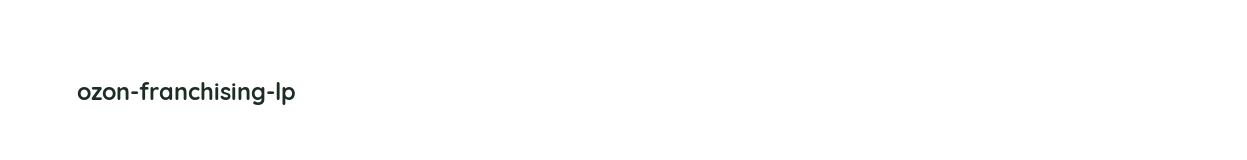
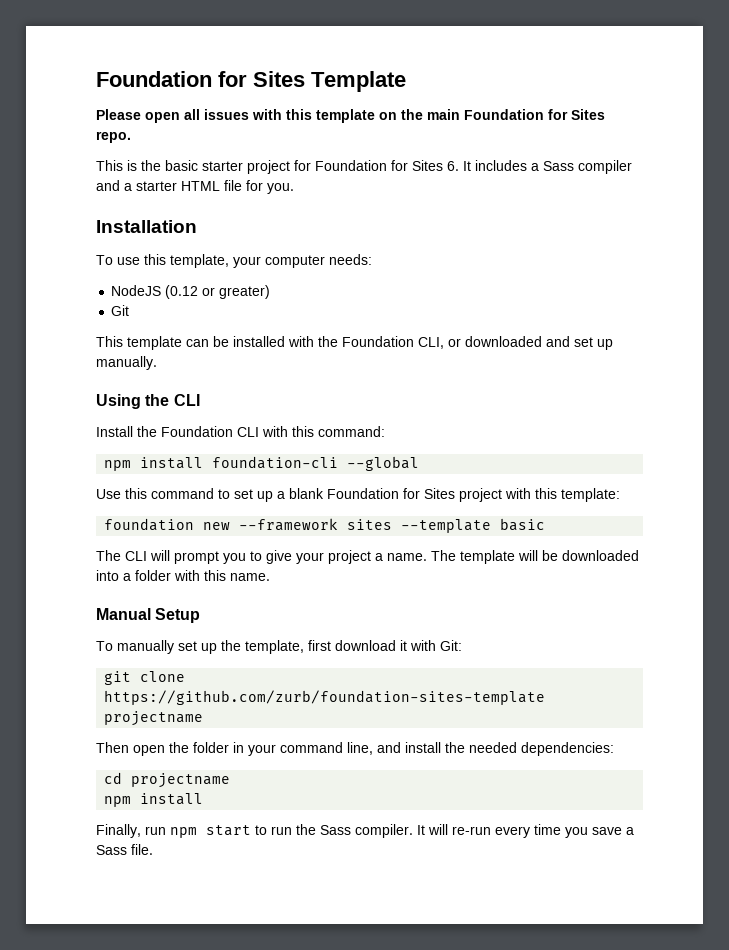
- ozon-franchising-lp
+ Foundation for Sites Template
+ Please open all issues with this template on the main Foundation for Sites repo.
+ This is the basic starter project for Foundation for Sites 6. It includes a Sass compiler and a starter HTML file for you.
+ Installation
+ To use this template, your computer needs:
+ NodeJS (0.12 or greater)
+ Git
+ This template can be installed with the Foundation CLI, or downloaded and set up manually.
+ Using the CLI
+ Install the Foundation CLI with this command:
+ npm install foundation-cli --global
+ Use this command to set up a blank Foundation for Sites project with this template:
+ foundation new --framework sites --template basic
+ The CLI will prompt you to give your project a name. The template will be downloaded into a folder with this name.
+ Manual Setup
+ To manually set up the template, first download it with Git:
+ git clone https://github.com/zurb/foundation-sites-template projectname
+ Then open the folder in your command line, and install the needed dependencies:
+ cd projectname
+ npm install
+ Finally, run npm start to run the Sass compiler. It will re-run every time you save a Sass file.

